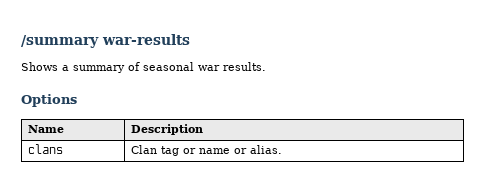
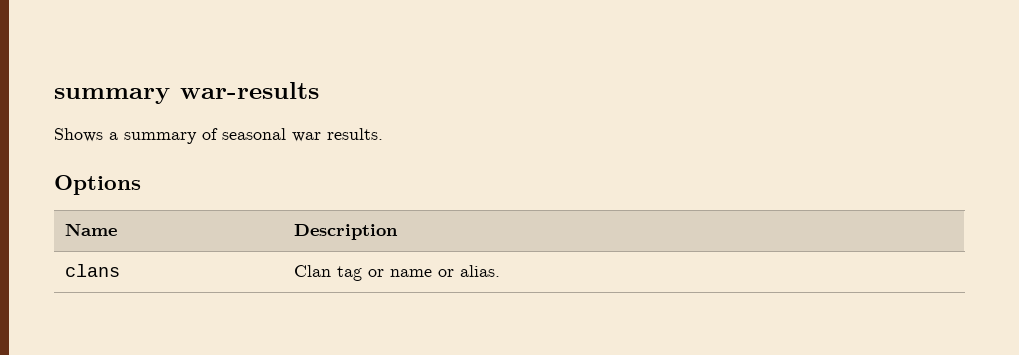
- /summary war-results
+ summary war-results

